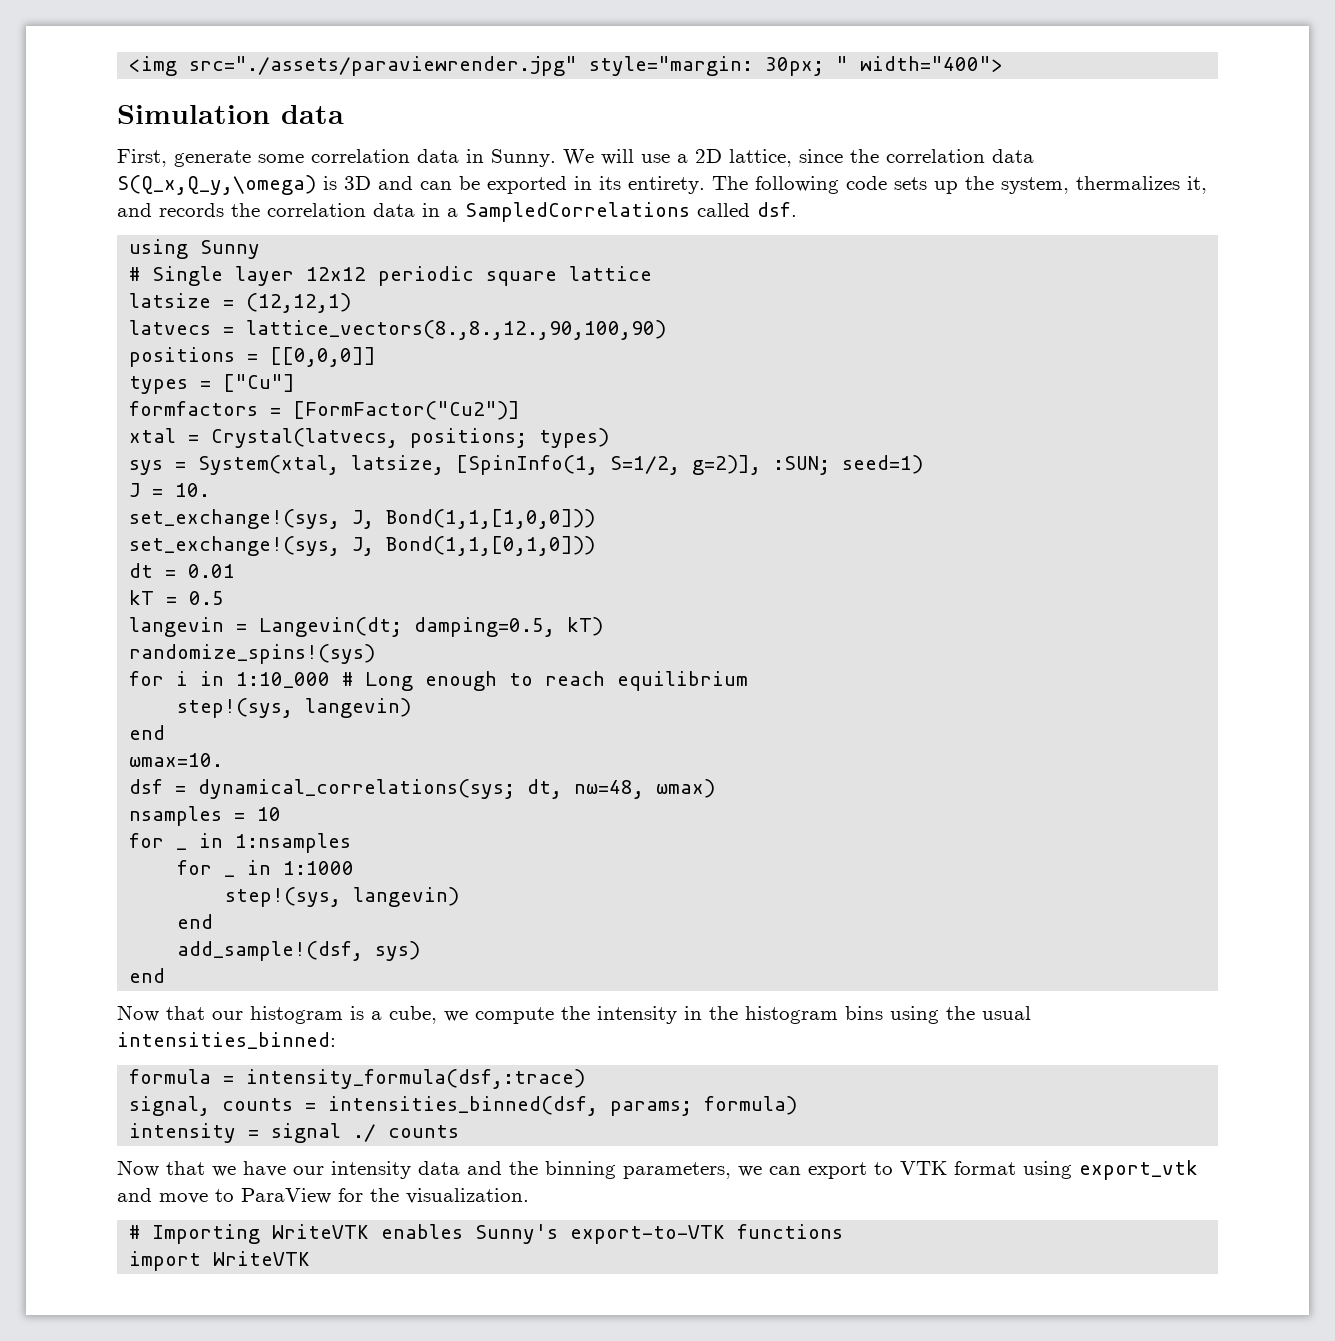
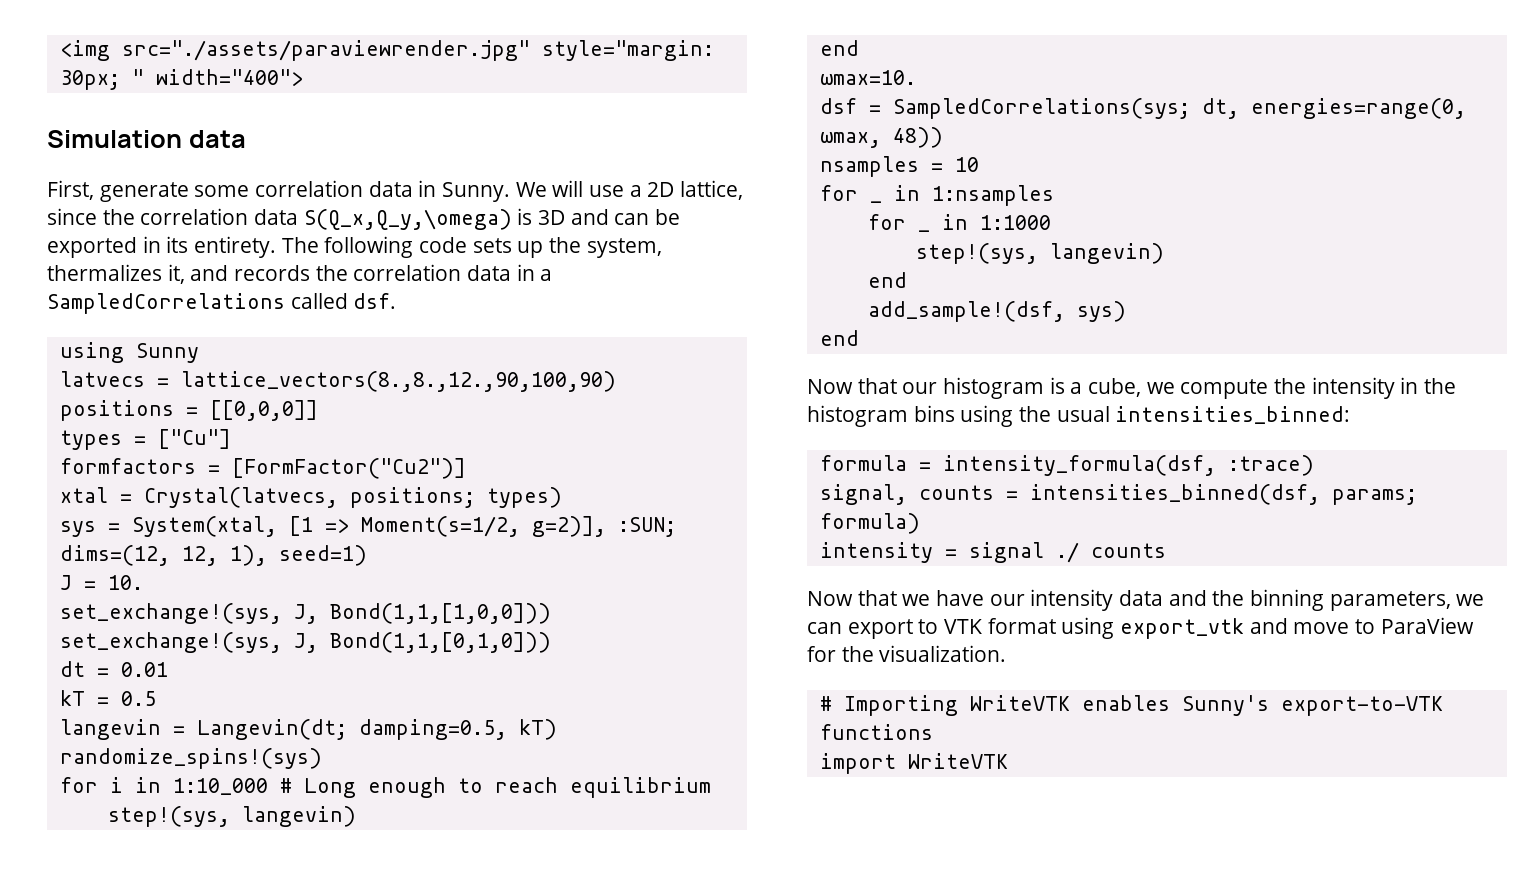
- # Single layer 12x12 periodic square lattice
- latsize = (12,12,1)
- sys = System(xtal, latsize, [SpinInfo(1, S=1/2, g=2)], :SUN; seed=1)
+ sys = System(xtal, [1 => Moment(s=1/2, g=2)], :SUN; dims=(12, 12, 1), seed=1)
- dsf = dynamical_correlations(sys; dt, nω=48, ωmax)
+ dsf = SampledCorrelations(sys; dt, energies=range(0, ωmax, 48))
- formula = intensity_formula(dsf,:trace)
+ formula = intensity_formula(dsf, :trace)

